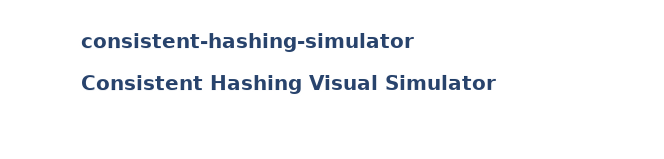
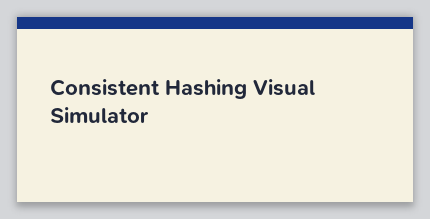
- consistent-hashing-simulator

